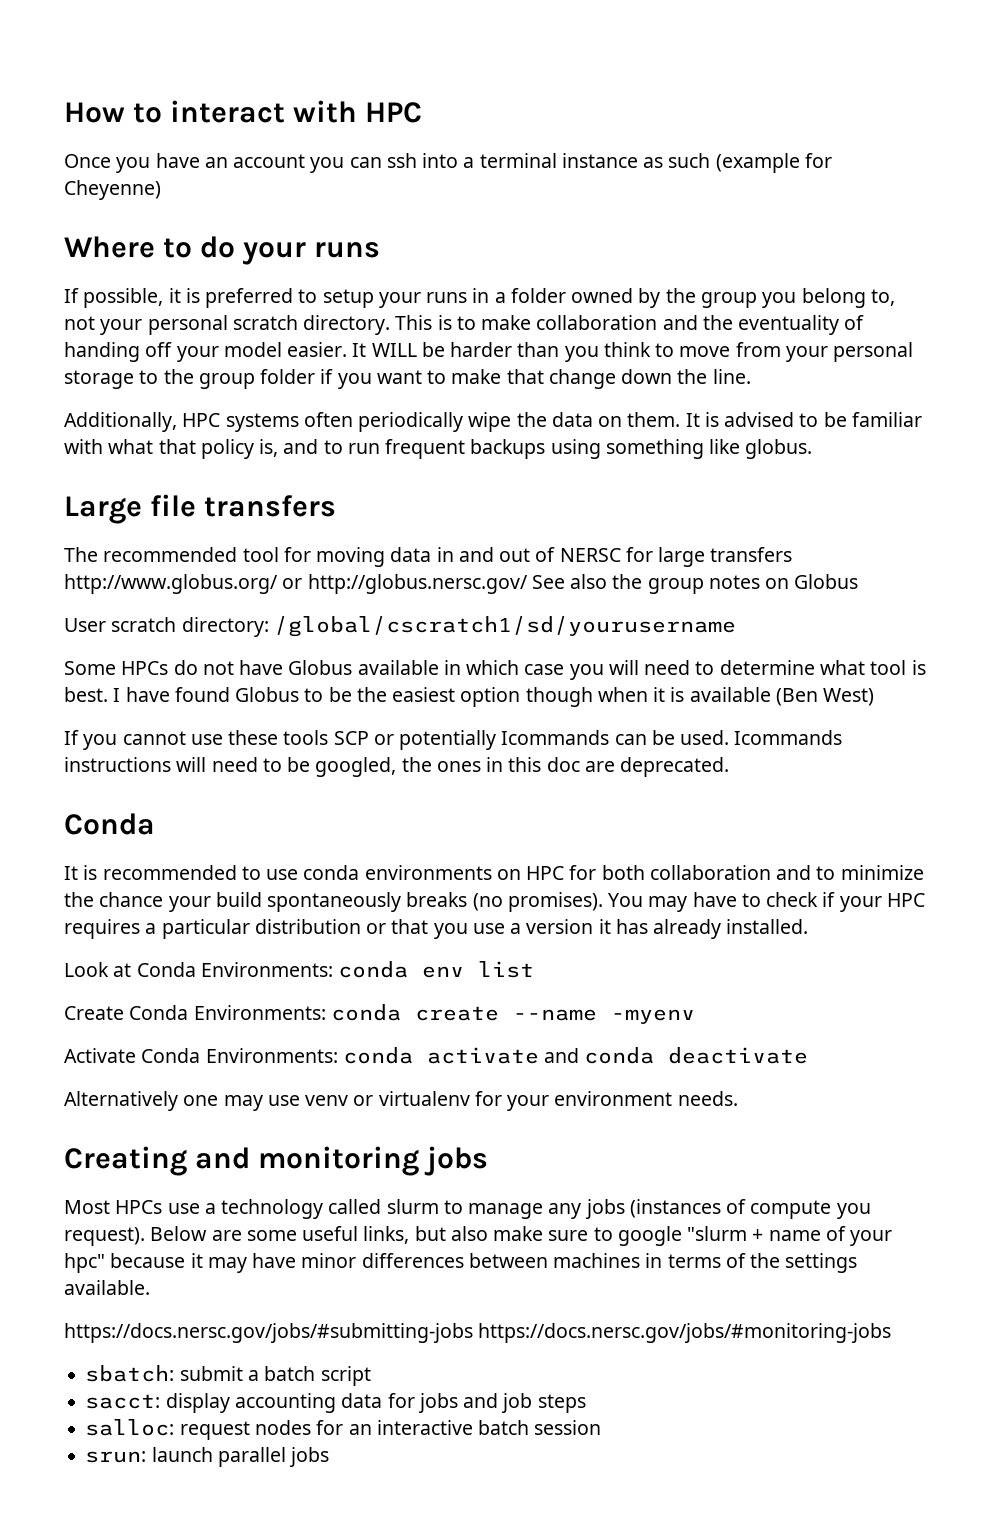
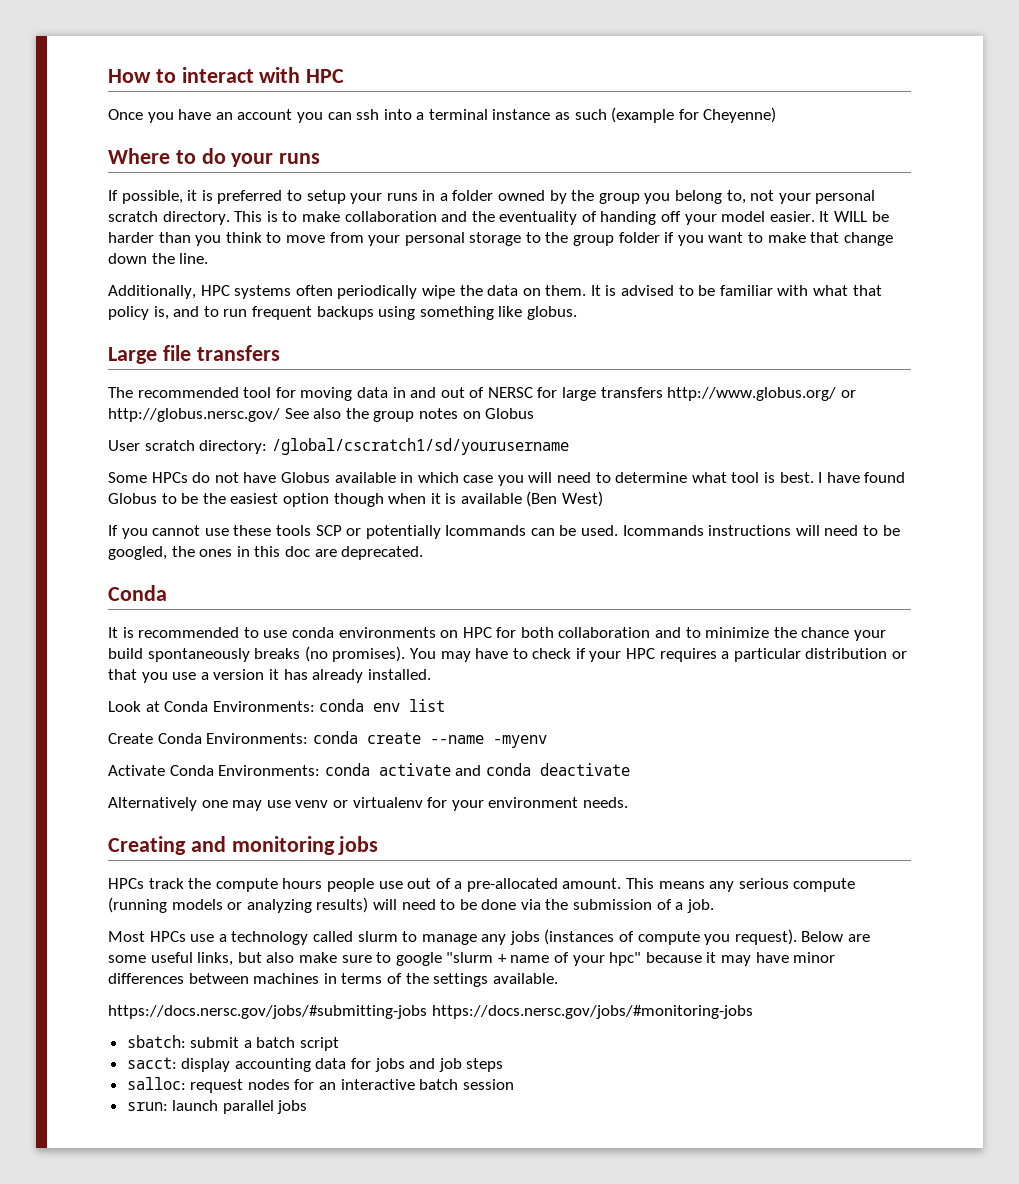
+ HPCs track the compute hours people use out of a pre-allocated amount. This means any serious compute (running models or analyzing results) will need to be done via the submission of a job.

